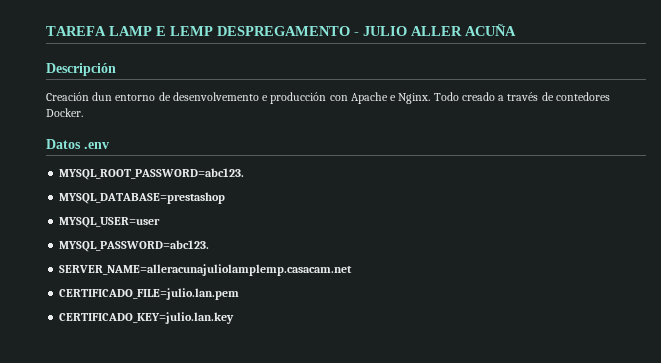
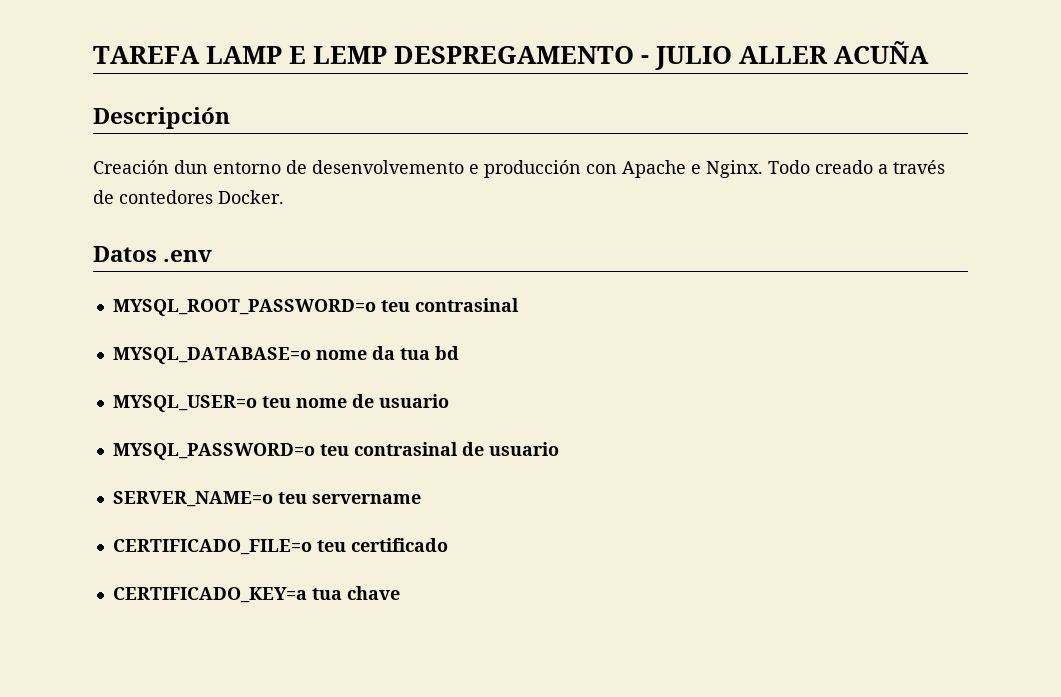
- MYSQL_ROOT_PASSWORD=abc123.
- MYSQL_DATABASE=prestashop
- MYSQL_USER=user
- MYSQL_PASSWORD=abc123.
- SERVER_NAME=alleracunajuliolamplemp.casacam.net
- CERTIFICADO_FILE=julio.lan.pem
- CERTIFICADO_KEY=julio.lan.key
+ MYSQL_ROOT_PASSWORD=o teu contrasinal
+ MYSQL_DATABASE=o nome da tua bd
+ MYSQL_USER=o teu nome de usuario
+ MYSQL_PASSWORD=o teu contrasinal de usuario
+ SERVER_NAME=o teu servername
+ CERTIFICADO_FILE=o teu certificado
+ CERTIFICADO_KEY=a tua chave

